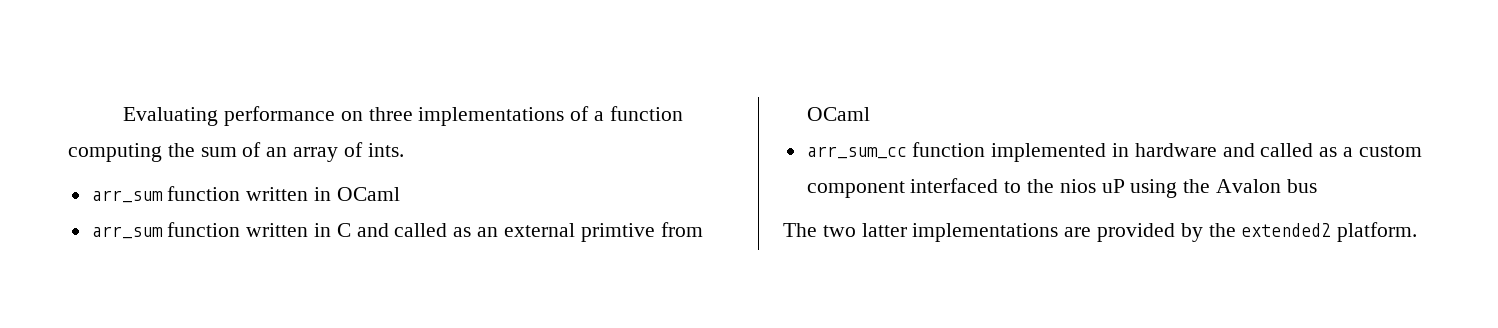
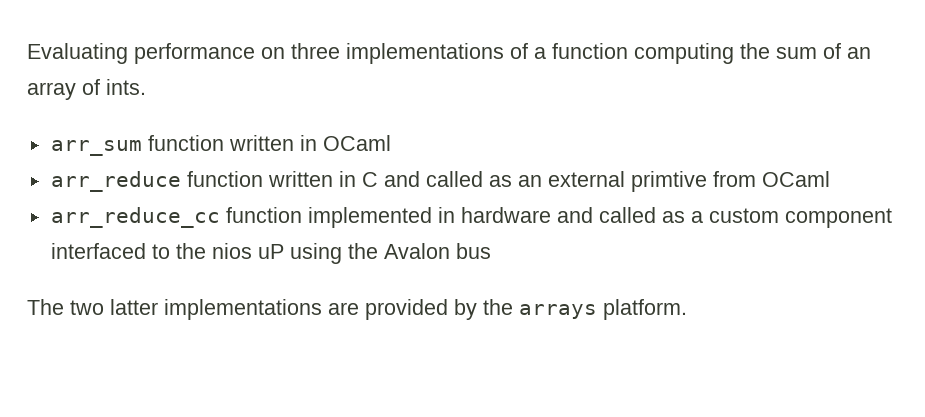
- arr_sum function written in C and called as an external primtive from OCaml
+ arr_reduce function written in C and called as an external primtive from OCaml
- arr_sum_cc function implemented in hardware and called as a custom component interfaced to the nios uP using the Avalon bus
+ arr_reduce_cc function implemented in hardware and called as a custom component interfaced to the nios uP using the Avalon bus
- The two latter implementations are provided by the extended2 platform.
+ The two latter implementations are provided by the arrays platform.

